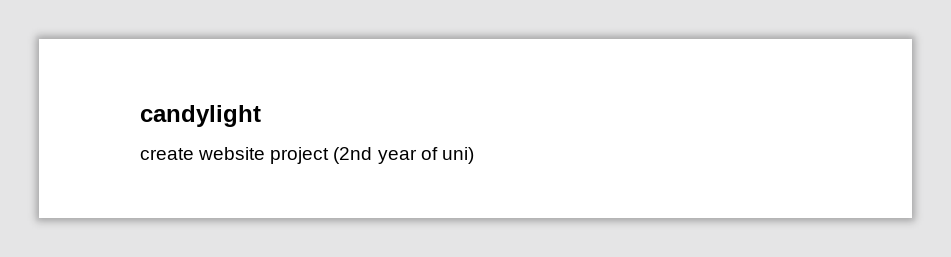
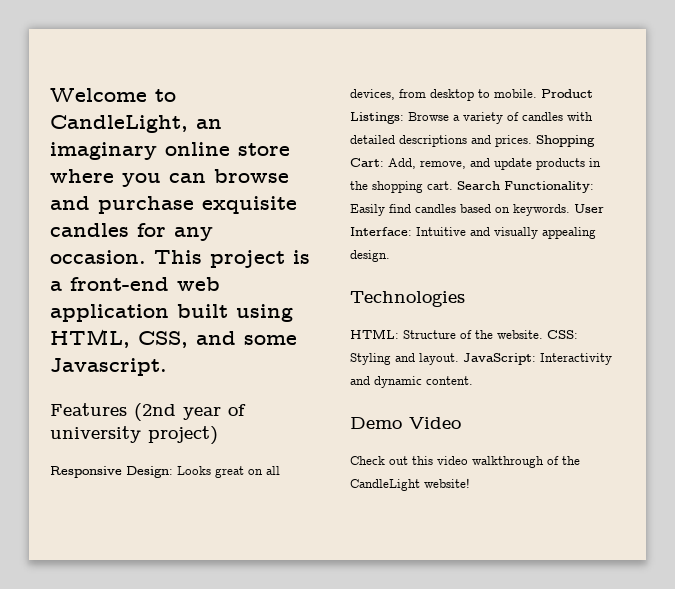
- candylight
- create website project (2nd year of uni)
+ Welcome to CandleLight, an imaginary online store where you can browse and purchase exquisite candles for any occasion. This project is a front-end web application built using HTML, CSS, and some Javascript.
+ Features (2nd year of university project)
+ Responsive Design: Looks great on all devices, from desktop to mobile. Product Listings: Browse a variety of candles with detailed descriptions and prices. Shopping Cart: Add, remove, and update products in the shopping cart. Search Functionality: Easily find candles based on keywords. User Interface: Intuitive and visually appealing design.
+ Technologies
+ HTML: Structure of the website. CSS: Styling and layout. JavaScript: Interactivity and dynamic content.
+ Demo Video
+ Check out this video walkthrough of the CandleLight website!

